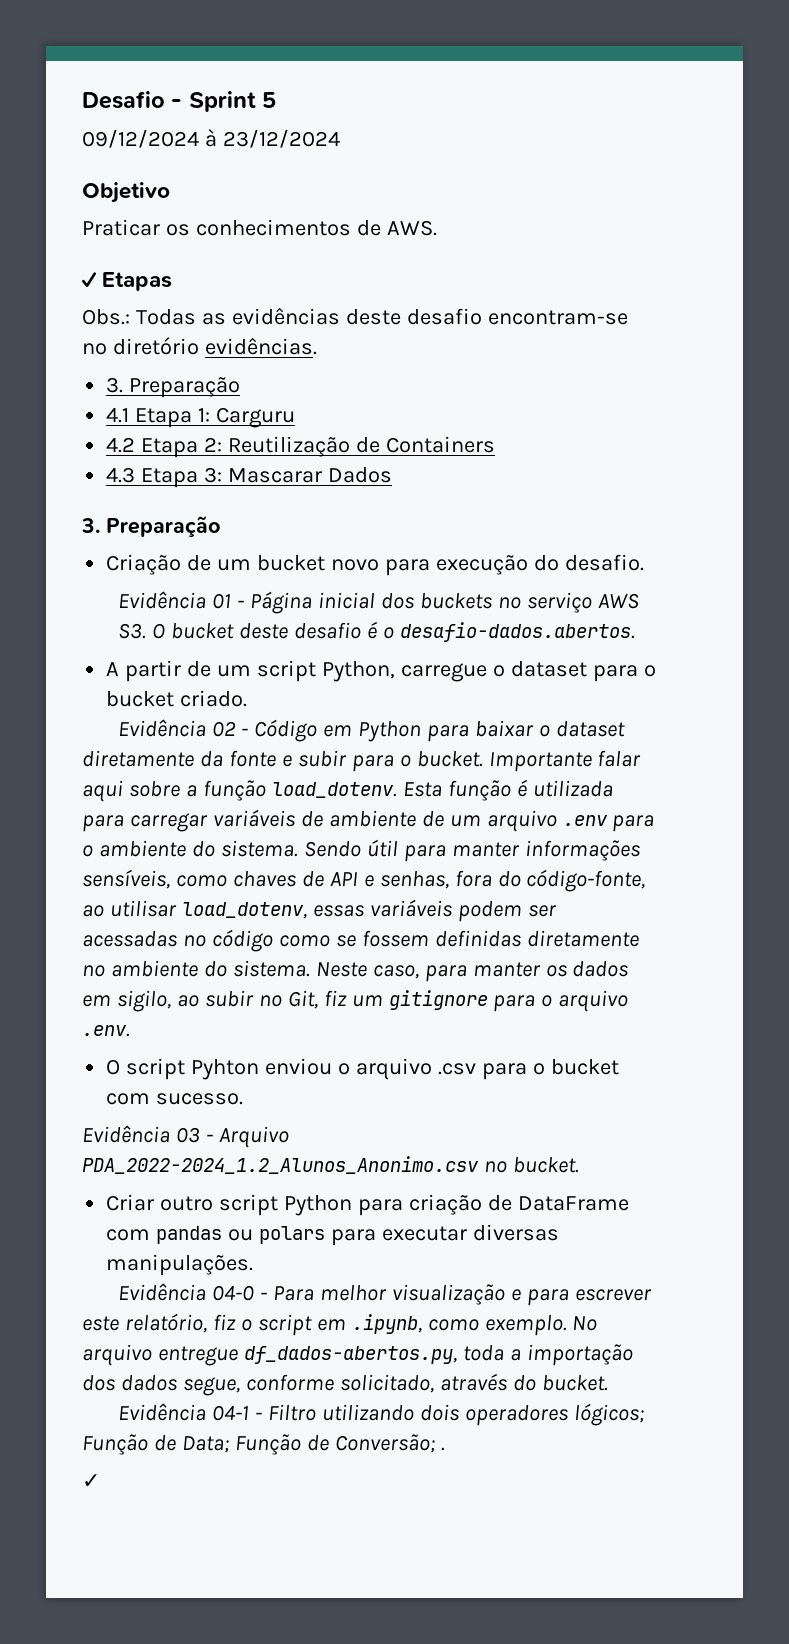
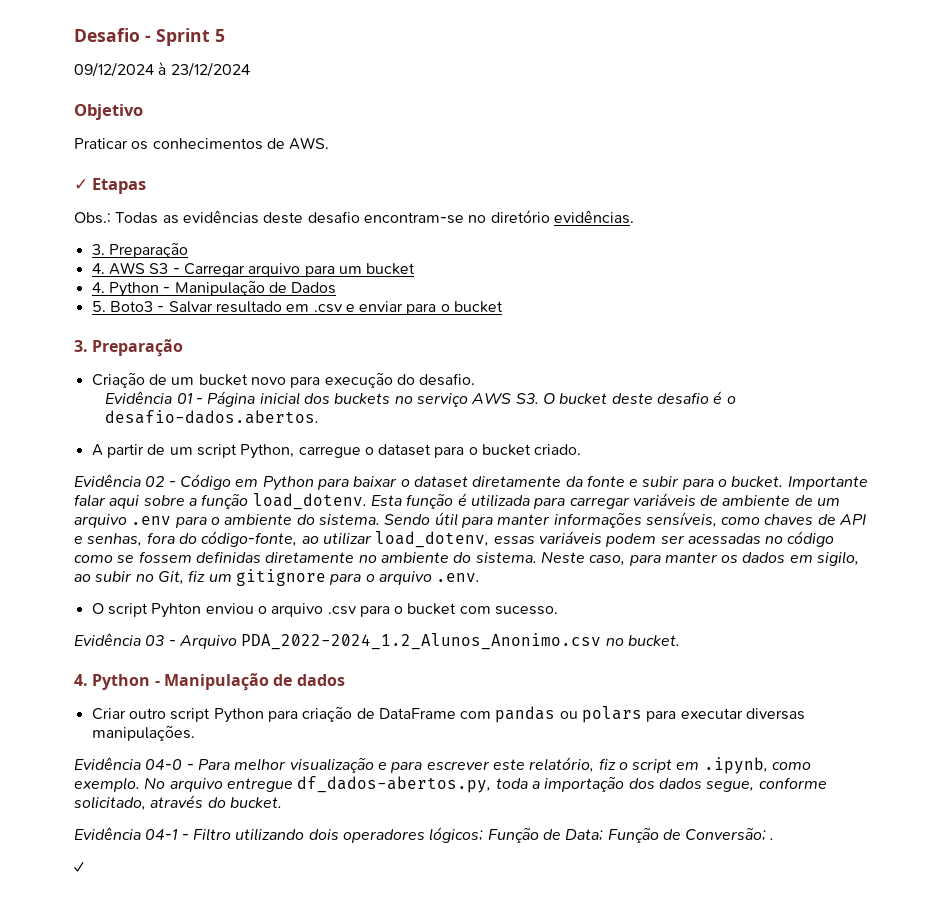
- 4.1 Etapa 1: Carguru
- 4.2 Etapa 2: Reutilização de Containers
- 4.3 Etapa 3: Mascarar Dados
+ 4. AWS S3 - Carregar arquivo para um bucket
+ 4. Python - Manipulação de Dados
+ 5. Boto3 - Salvar resultado em .csv e enviar para o bucket
- Sendo útil para manter informações sensíveis, como chaves de API e senhas, fora do código-fonte, ao utilisar load_dotenv, essas variáveis podem ser acessadas no código como se fossem definidas diretamente no ambiente do sistema.
+ Sendo útil para manter informações sensíveis, como chaves de API e senhas, fora do código-fonte, ao utilizar load_dotenv, essas variáveis podem ser acessadas no código como se fossem definidas diretamente no ambiente do sistema.
+ 4. Python - Manipulação de dados

